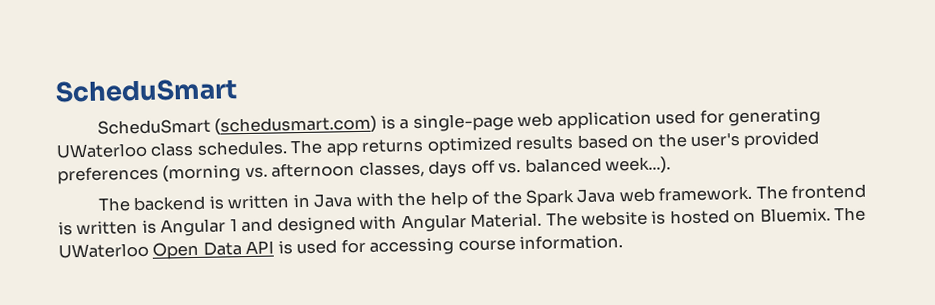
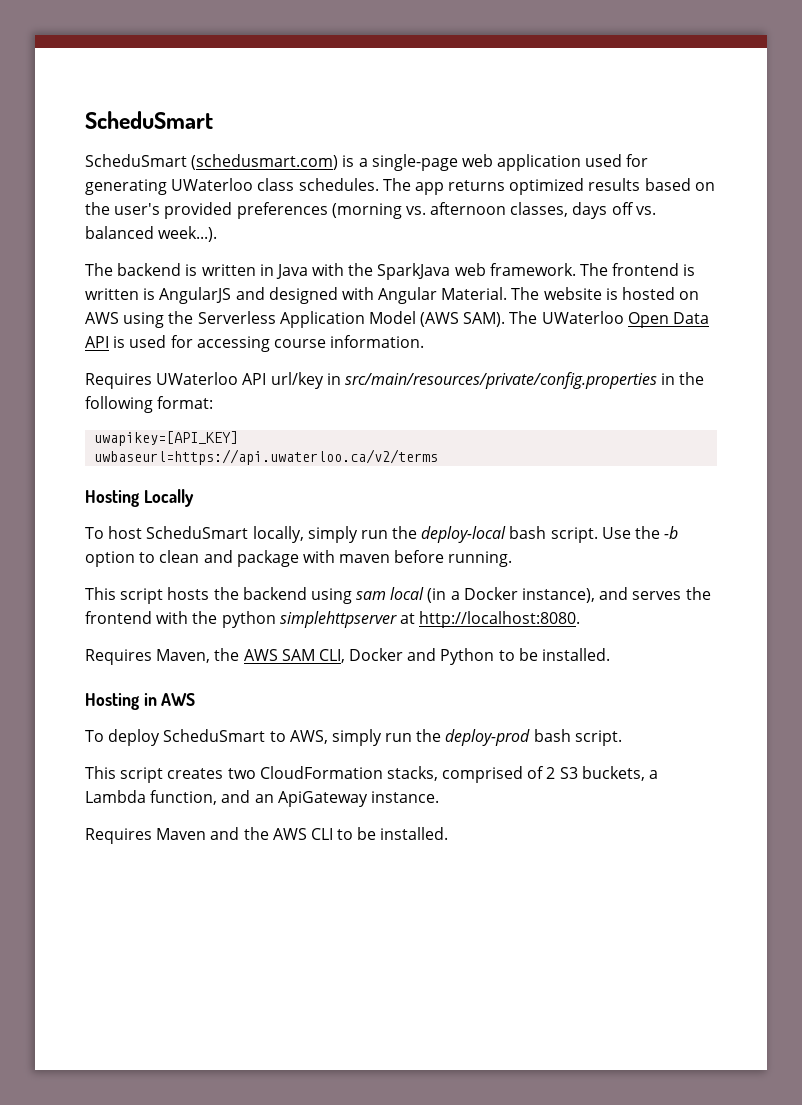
- The backend is written in Java with the help of the Spark Java web framework.
+ The backend is written in Java with the SparkJava web framework.
- The frontend is written is Angular 1 and designed with Angular Material.
+ The frontend is written is AngularJS and designed with Angular Material.
- The website is hosted on Bluemix.
+ The website is hosted on AWS using the Serverless Application Model (AWS SAM).
+ Requires UWaterloo API url/key in src/main/resources/private/config.properties in the following format:
+ uwapikey=[API_KEY]
+ uwbaseurl=https://api.uwaterloo.ca/v2/terms
+ Hosting Locally
+ To host ScheduSmart locally, simply run the deploy-local bash script. Use the -b option to clean and package with maven before running.
+ This script hosts the backend using sam local (in a Docker instance), and serves the frontend with the python simplehttpserver at http://localhost:8080.
+ Requires Maven, the AWS SAM CLI, Docker and Python to be installed.
+ Hosting in AWS
+ To deploy ScheduSmart to AWS, simply run the deploy-prod bash script.
+ This script creates two CloudFormation stacks, comprised of 2 S3 buckets, a Lambda function, and an ApiGateway instance.
+ Requires Maven and the AWS CLI to be installed.

